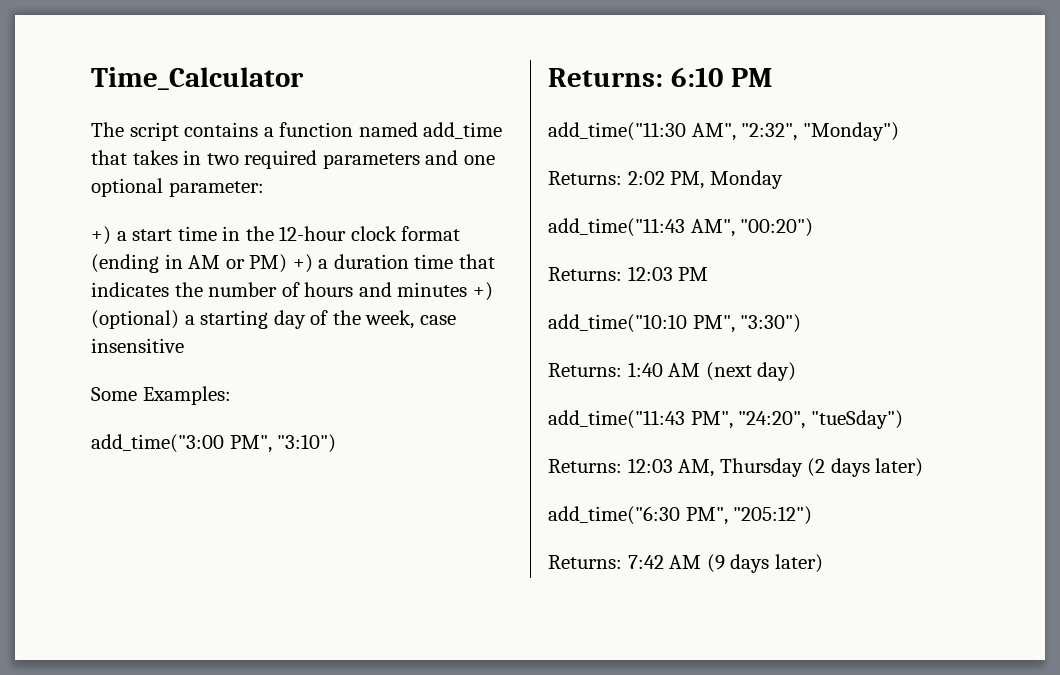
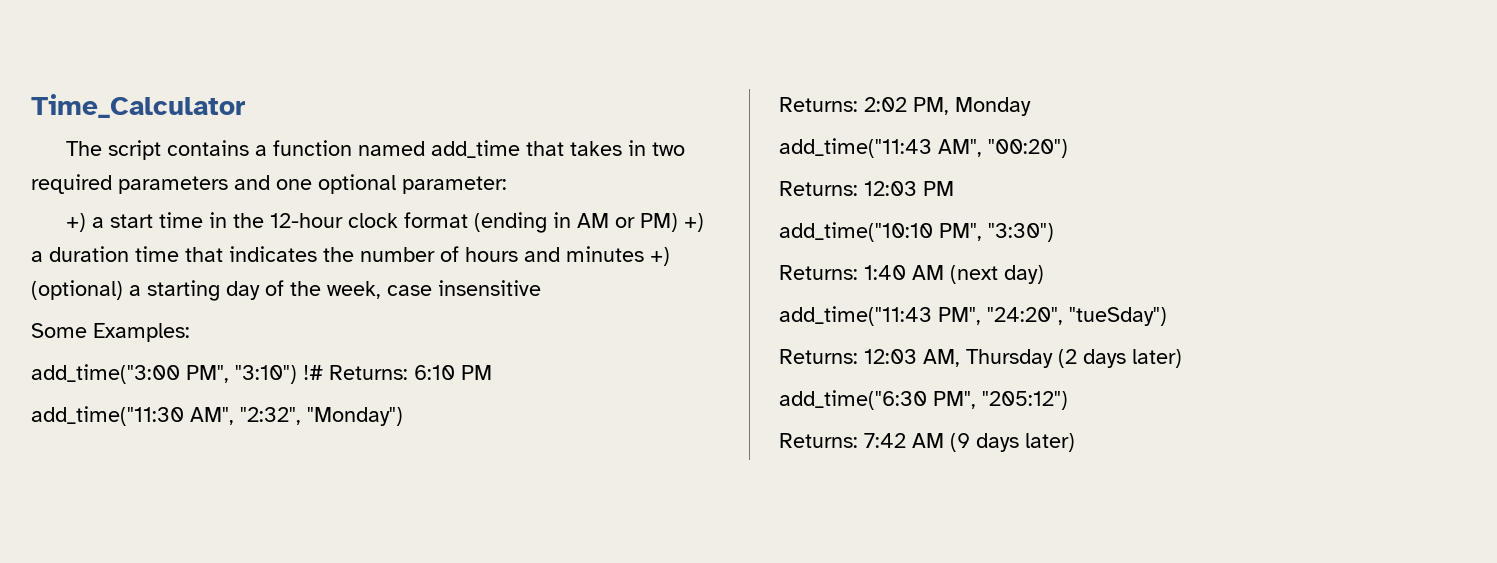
- add_time("3:00 PM", "3:10")
- Returns: 6:10 PM
+ add_time("3:00 PM", "3:10") !# Returns: 6:10 PM

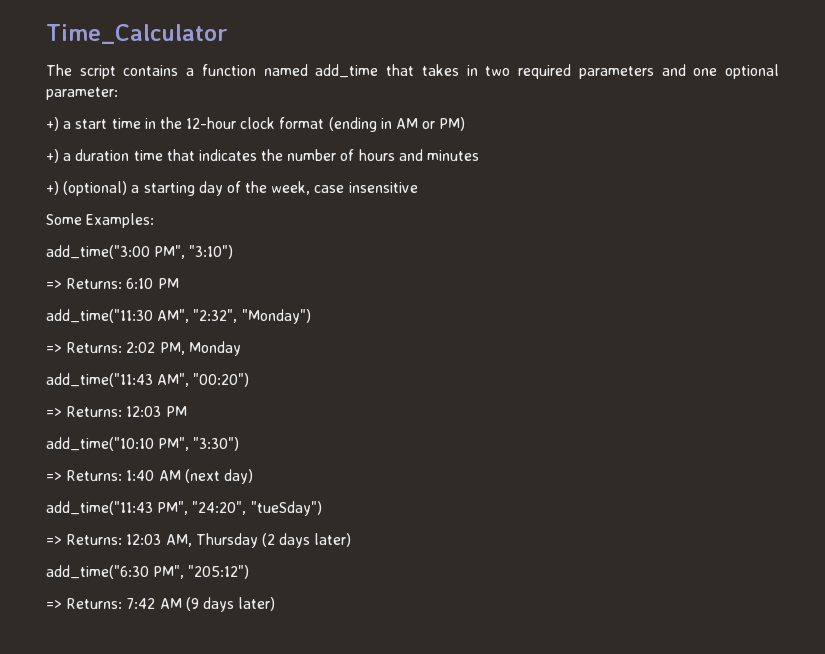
- +) a start time in the 12-hour clock format (ending in AM or PM) +) a duration time that indicates the number of hours and minutes +) (optional) a starting day of the week, case insensitive
+ +) a start time in the 12-hour clock format (ending in AM or PM)
+ +) a duration time that indicates the number of hours and minutes
+ +) (optional) a starting day of the week, case insensitive
- add_time("3:00 PM", "3:10") !# Returns: 6:10 PM
+ add_time("3:00 PM", "3:10")
+ => Returns: 6:10 PM
- Returns: 2:02 PM, Monday
+ => Returns: 2:02 PM, Monday
- Returns: 12:03 PM
+ => Returns: 12:03 PM
- Returns: 1:40 AM (next day)
+ => Returns: 1:40 AM (next day)
- Returns: 12:03 AM, Thursday (2 days later)
+ => Returns: 12:03 AM, Thursday (2 days later)
- Returns: 7:42 AM (9 days later)
+ => Returns: 7:42 AM (9 days later)

